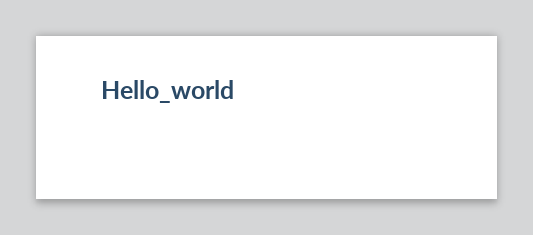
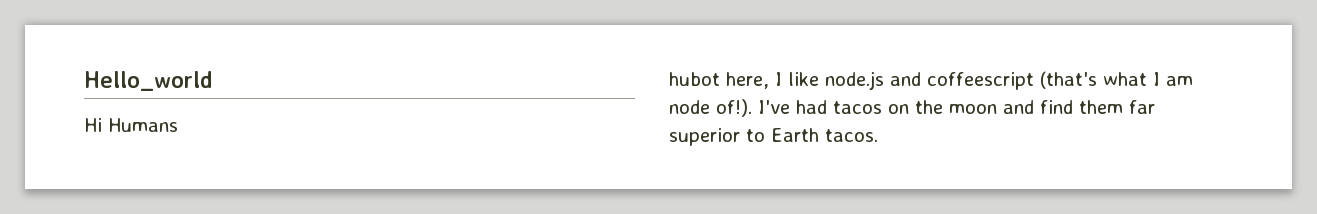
+ Hi Humans
+ hubot here, I like node.js and coffeescript (that's what I am node of!). I've had tacos on the moon and find them far superior to Earth tacos.

